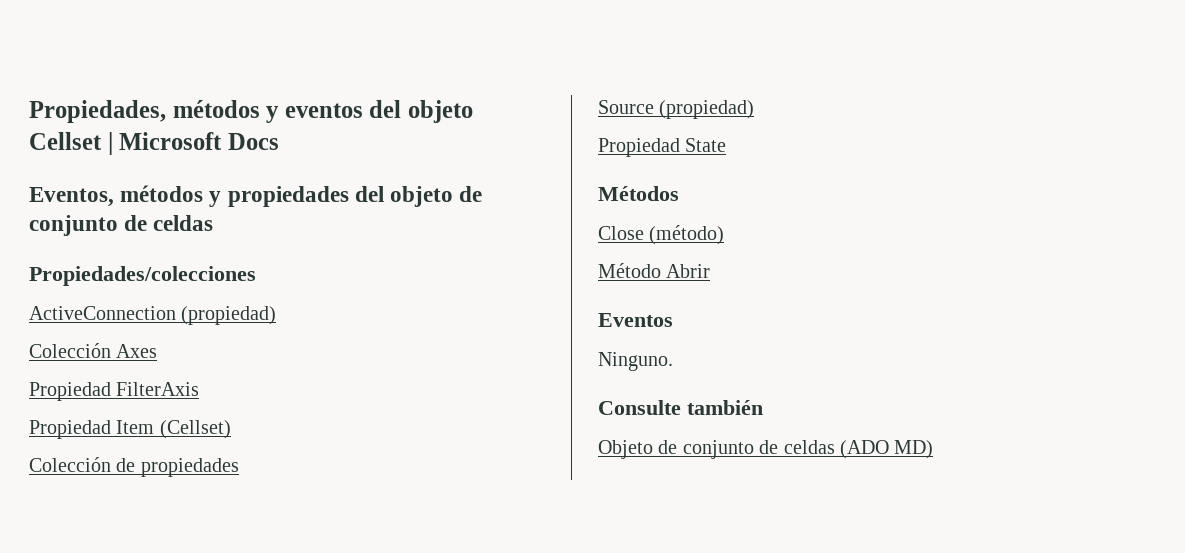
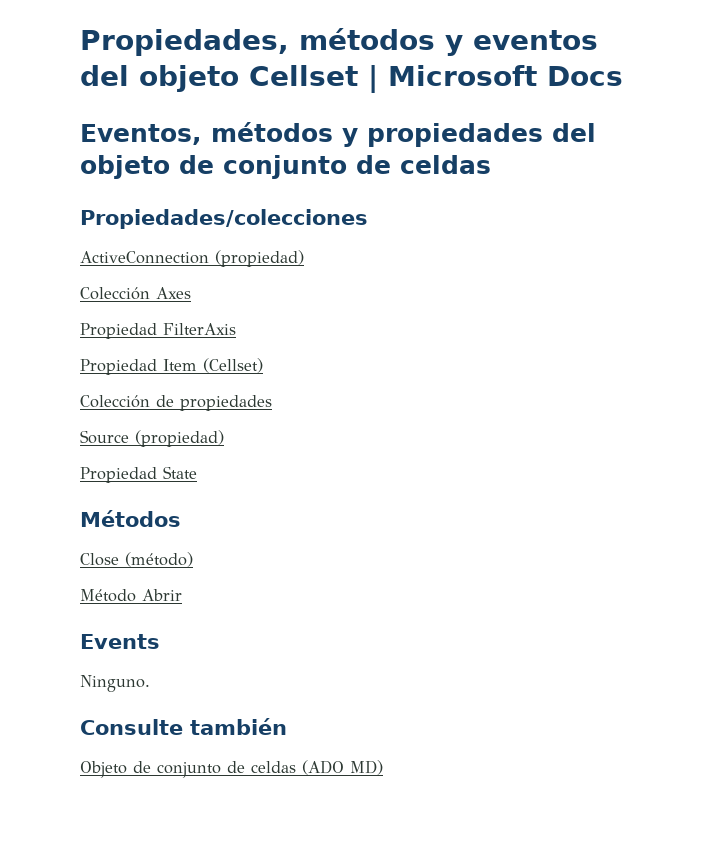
- Eventos
+ Events

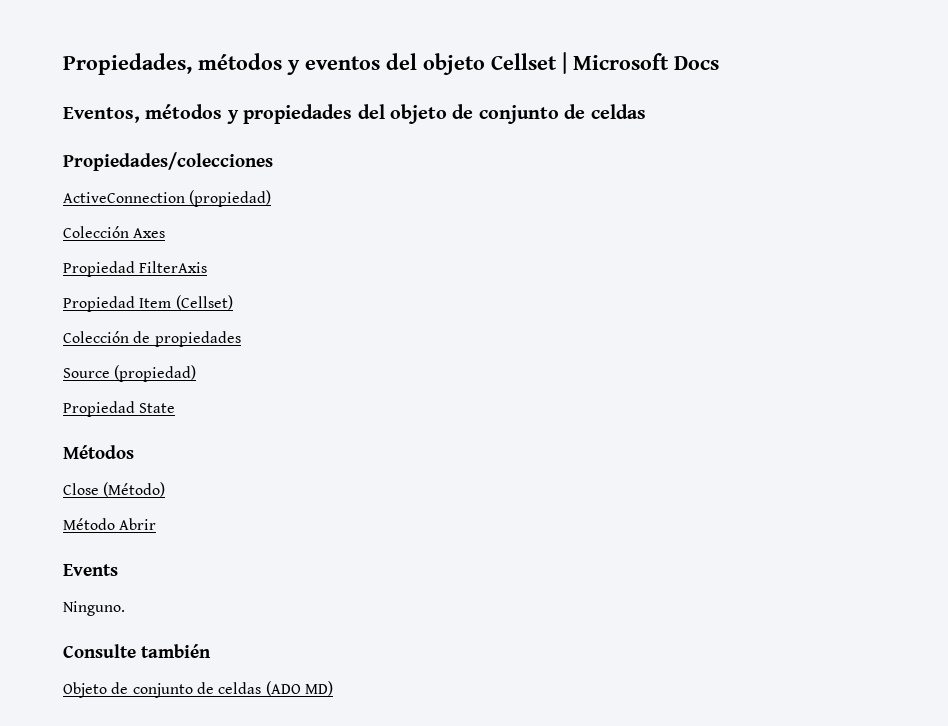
- Close (método)
+ Close (Método)

